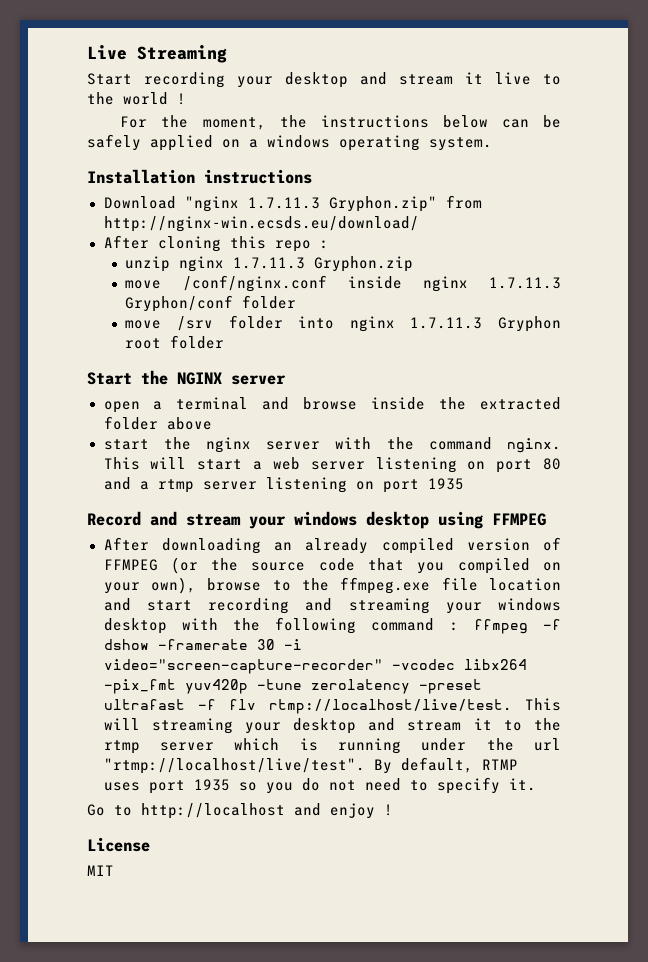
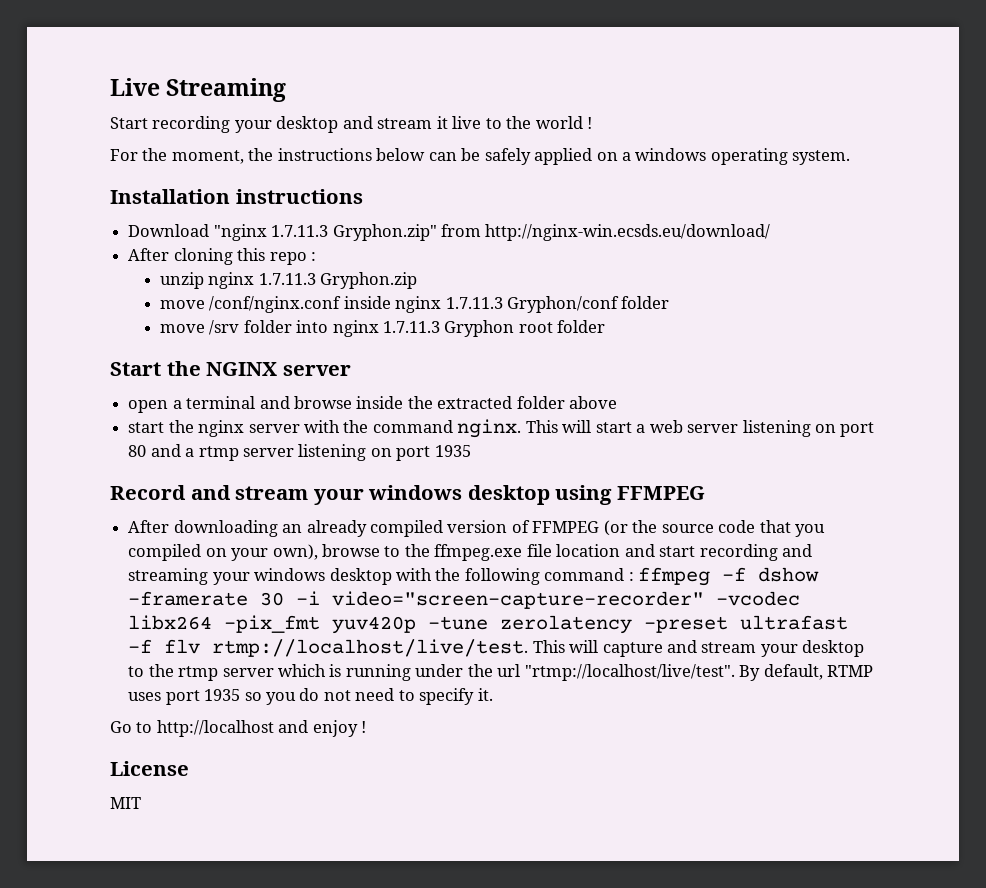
- This will streaming your desktop and stream it to the rtmp server which is running under the url "rtmp://localhost/live/test".
+ This will capture and stream your desktop to the rtmp server which is running under the url "rtmp://localhost/live/test".

